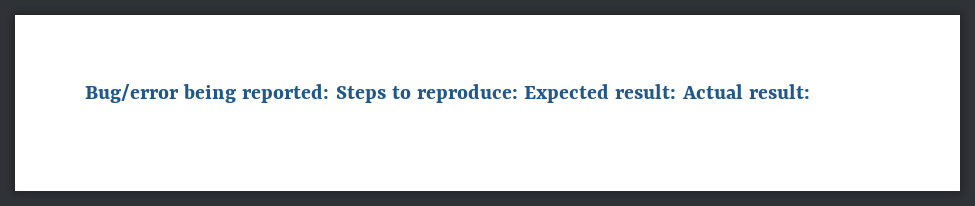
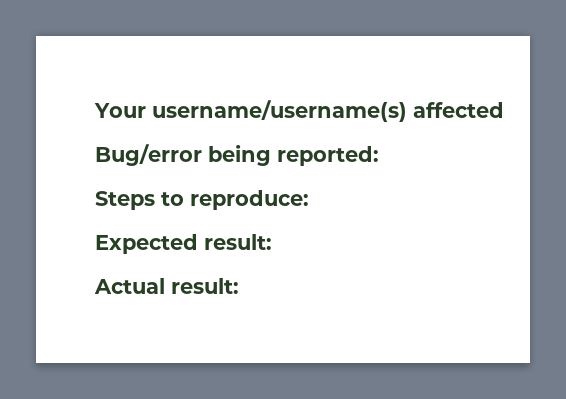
+ Your username/username(s) affected
- Bug/error being reported: Steps to reproduce: Expected result: Actual result:
+ Bug/error being reported:
+ Steps to reproduce:
+ Expected result:
+ Actual result:

